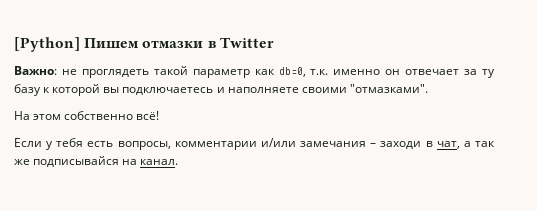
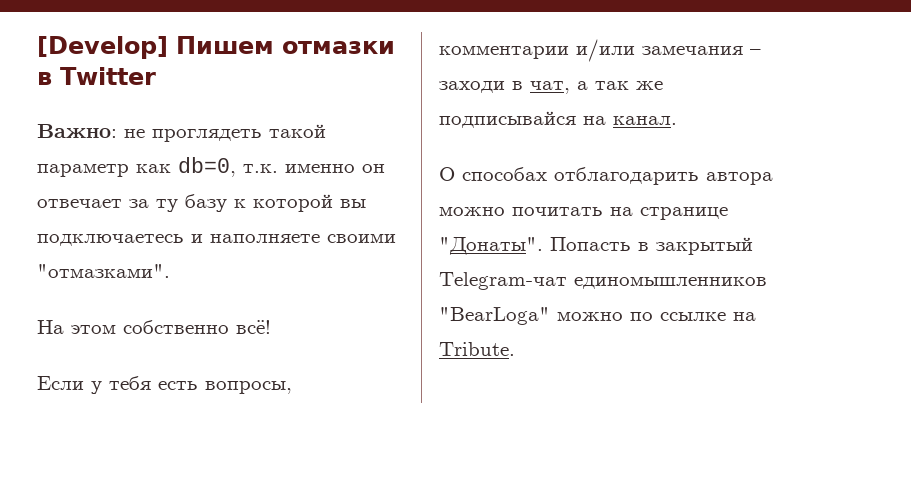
- [Python] Пишем отмазки в Twitter
+ [Develop] Пишем отмазки в Twitter
+ О способах отблагодарить автора можно почитать на странице "Донаты". Попасть в закрытый Telegram-чат единомышленников "BearLoga" можно по ссылке на Tribute.

